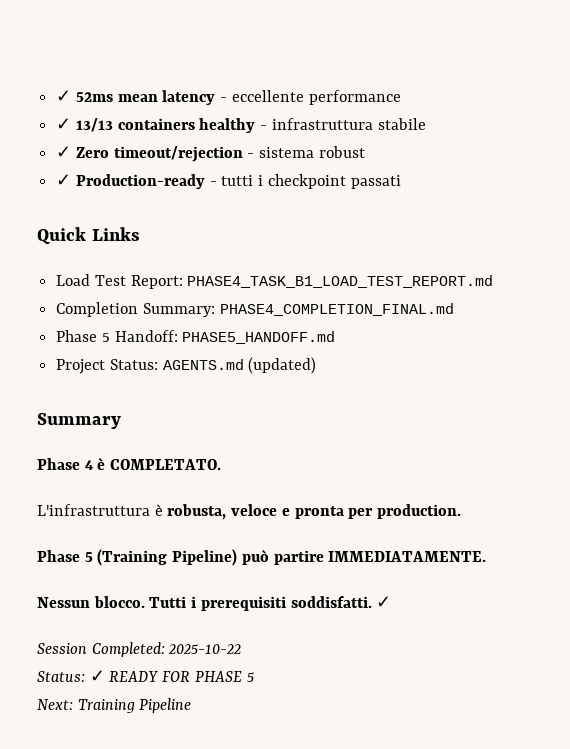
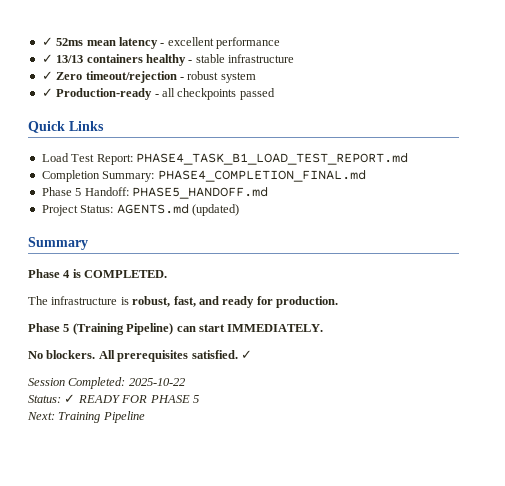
- ✓ 52ms mean latency - eccellente performance
+ ✓ 52ms mean latency - excellent performance
- ✓ 13/13 containers healthy - infrastruttura stabile
+ ✓ 13/13 containers healthy - stable infrastructure
- ✓ Zero timeout/rejection - sistema robust
+ ✓ Zero timeout/rejection - robust system
- ✓ Production-ready - tutti i checkpoint passati
+ ✓ Production-ready - all checkpoints passed
- Phase 4 è COMPLETATO.
- L'infrastruttura è robusta, veloce e pronta per production.
+ Phase 4 is COMPLETED.
+ The infrastructure is robust, fast, and ready for production.
- Phase 5 (Training Pipeline) può partire IMMEDIATAMENTE.
- Nessun blocco. Tutti i prerequisiti soddisfatti.
+ Phase 5 (Training Pipeline) can start IMMEDIATELY.
+ No blockers. All prerequisites satisfied.

